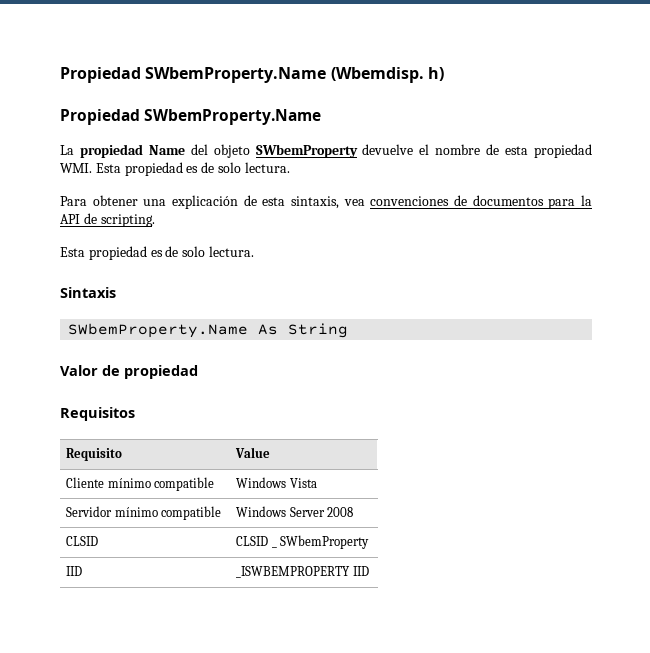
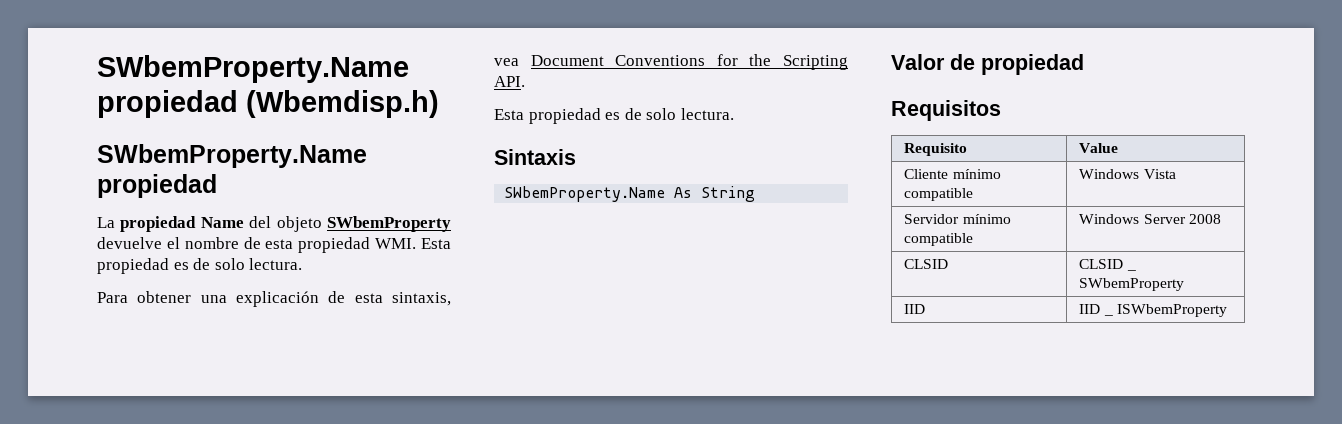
- Propiedad SWbemProperty.Name (Wbemdisp. h)
- Propiedad SWbemProperty.Name
+ SWbemProperty.Name propiedad (Wbemdisp.h)
+ SWbemProperty.Name propiedad
- Para obtener una explicación de esta sintaxis, vea convenciones de documentos para la API de scripting.
+ Para obtener una explicación de esta sintaxis, vea Document Conventions for the Scripting API.
- IID | _ISWBEMPROPERTY IID
+ IID | IID _ ISWbemProperty

